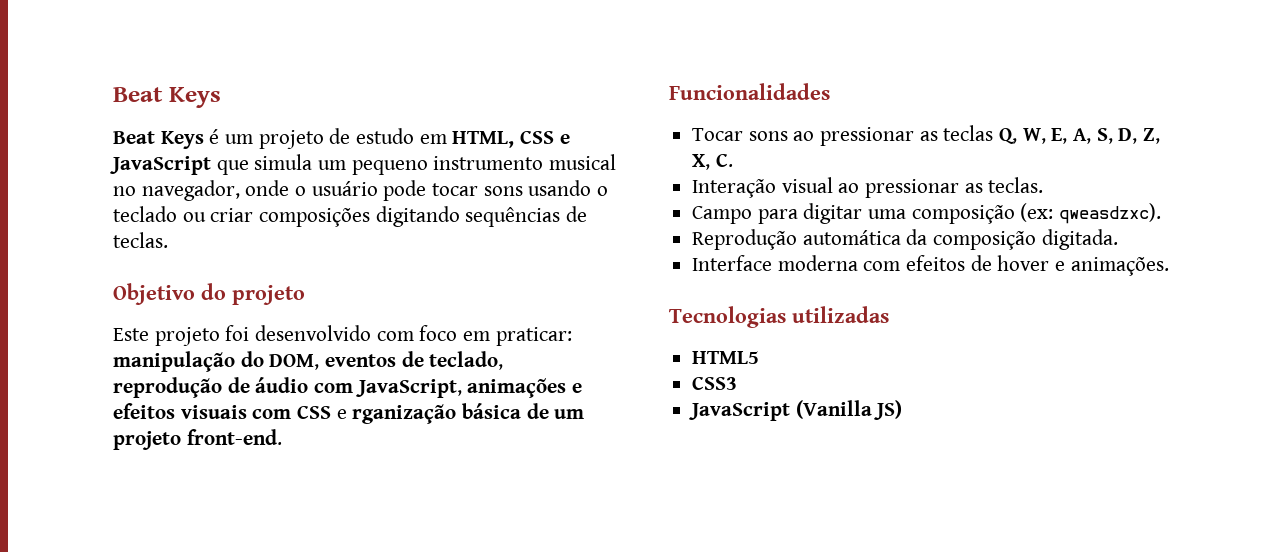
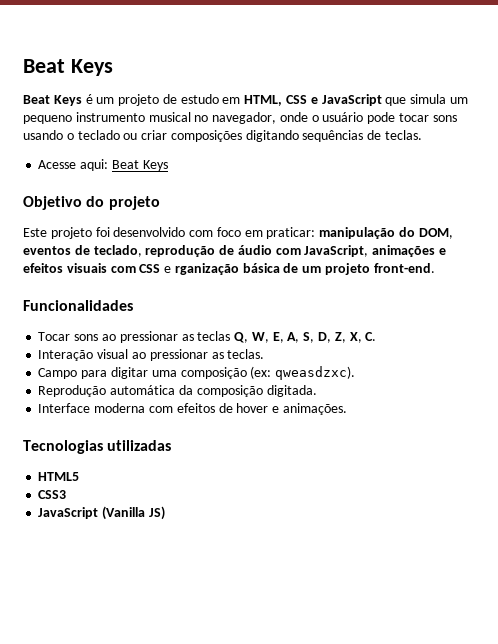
+ Acesse aqui: Beat Keys

